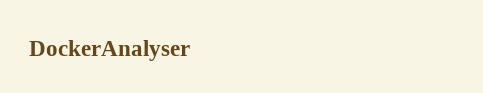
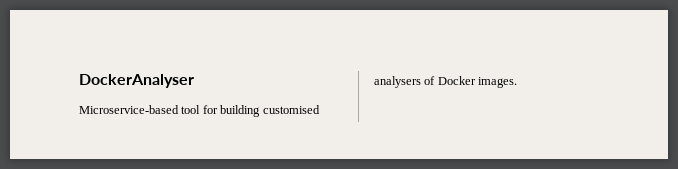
+ Microservice-based tool for building customised analysers of Docker images.

